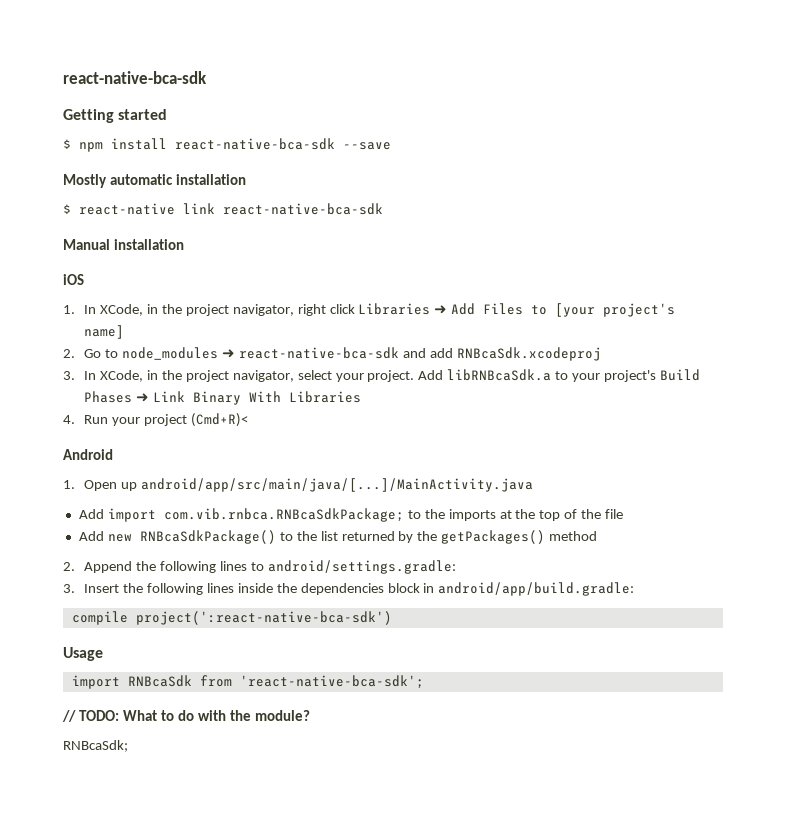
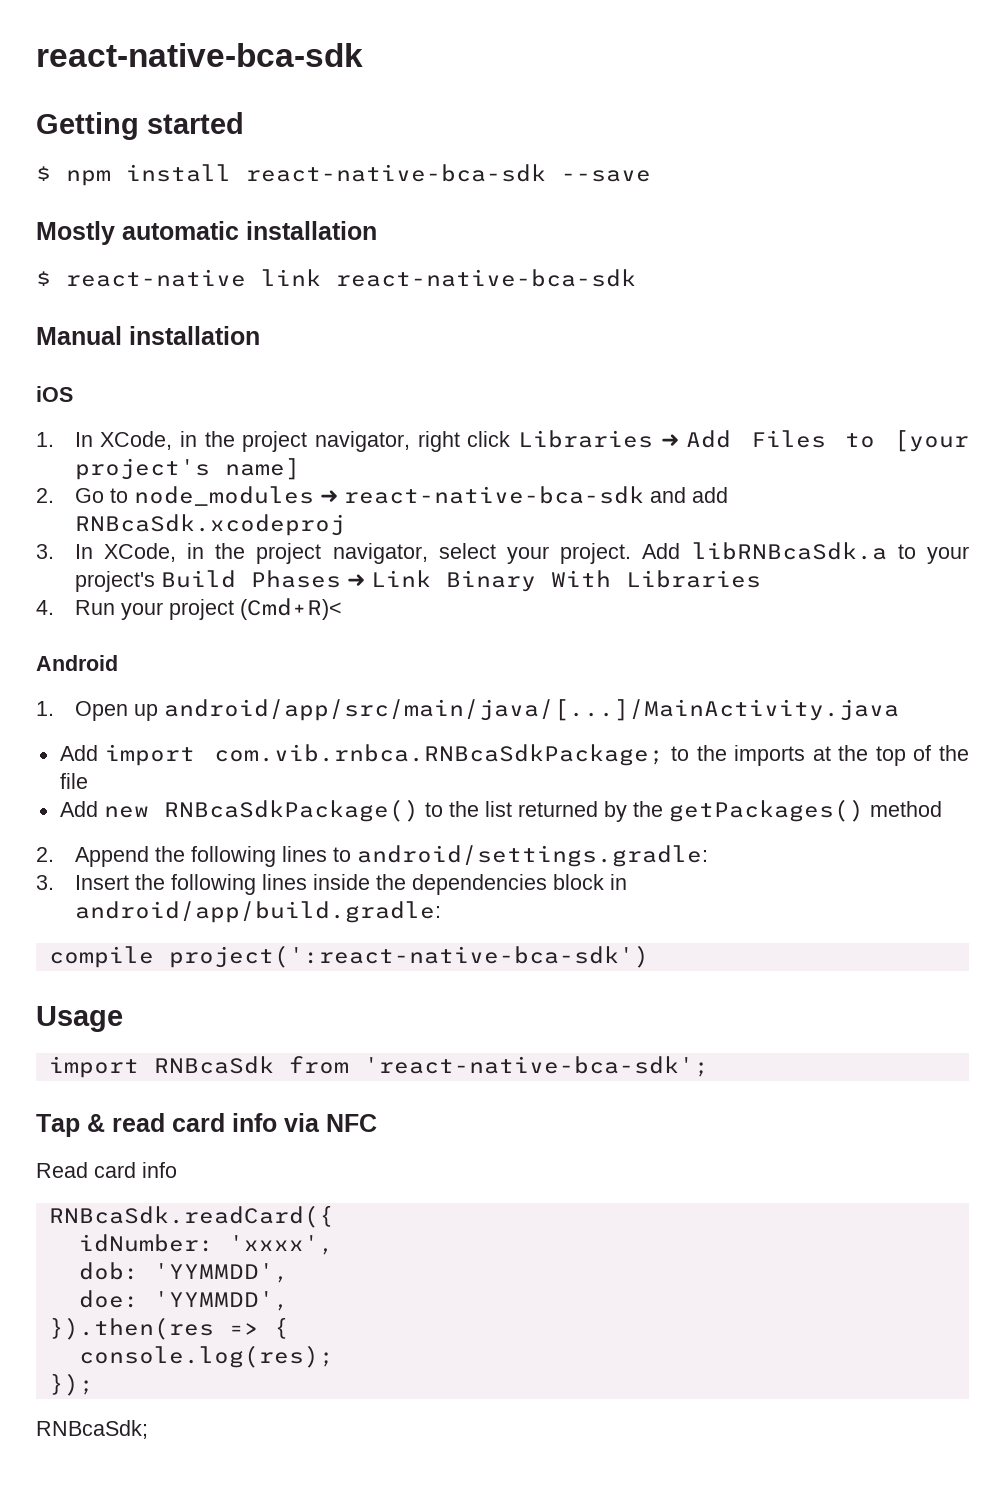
- // TODO: What to do with the module?
+ Tap & read card info via NFC
+ Read card info
+ RNBcaSdk.readCard({
+ idNumber: 'xxxx',
+ dob: 'YYMMDD',
+ doe: 'YYMMDD',
+ }).then(res => {
+ console.log(res);
+ });

